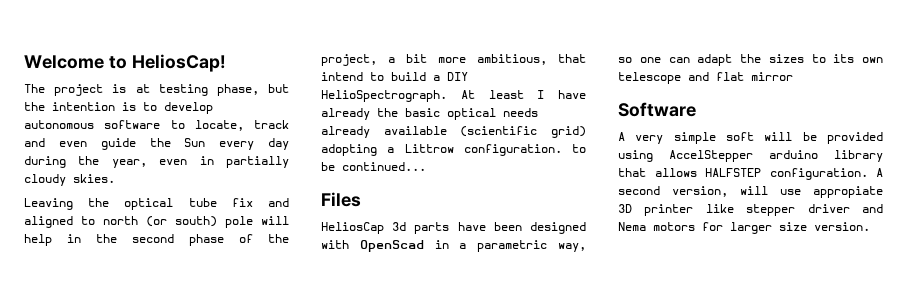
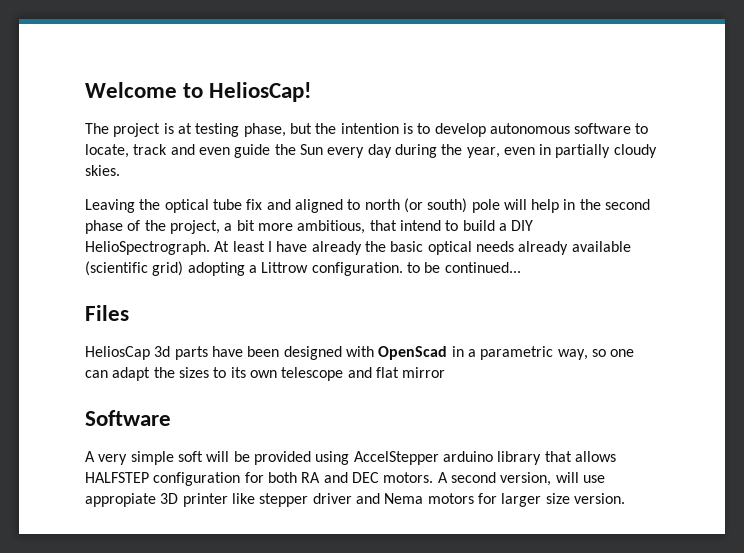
- A very simple soft will be provided using AccelStepper arduino library that allows HALFSTEP configuration.
+ A very simple soft will be provided using AccelStepper arduino library that allows HALFSTEP configuration for both RA and DEC motors.

